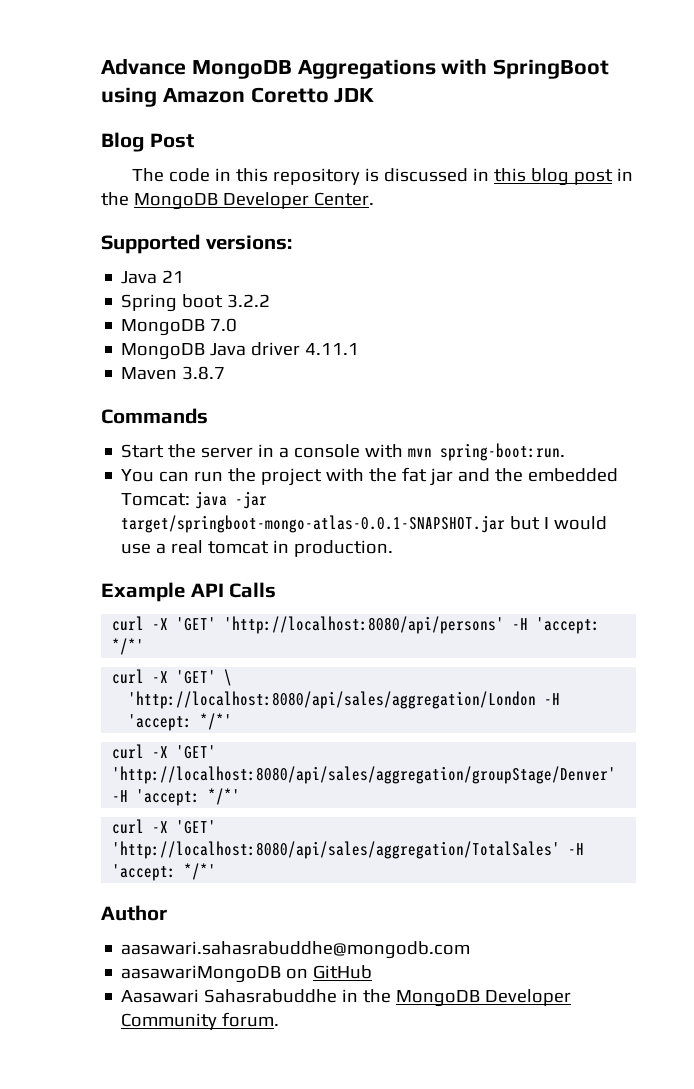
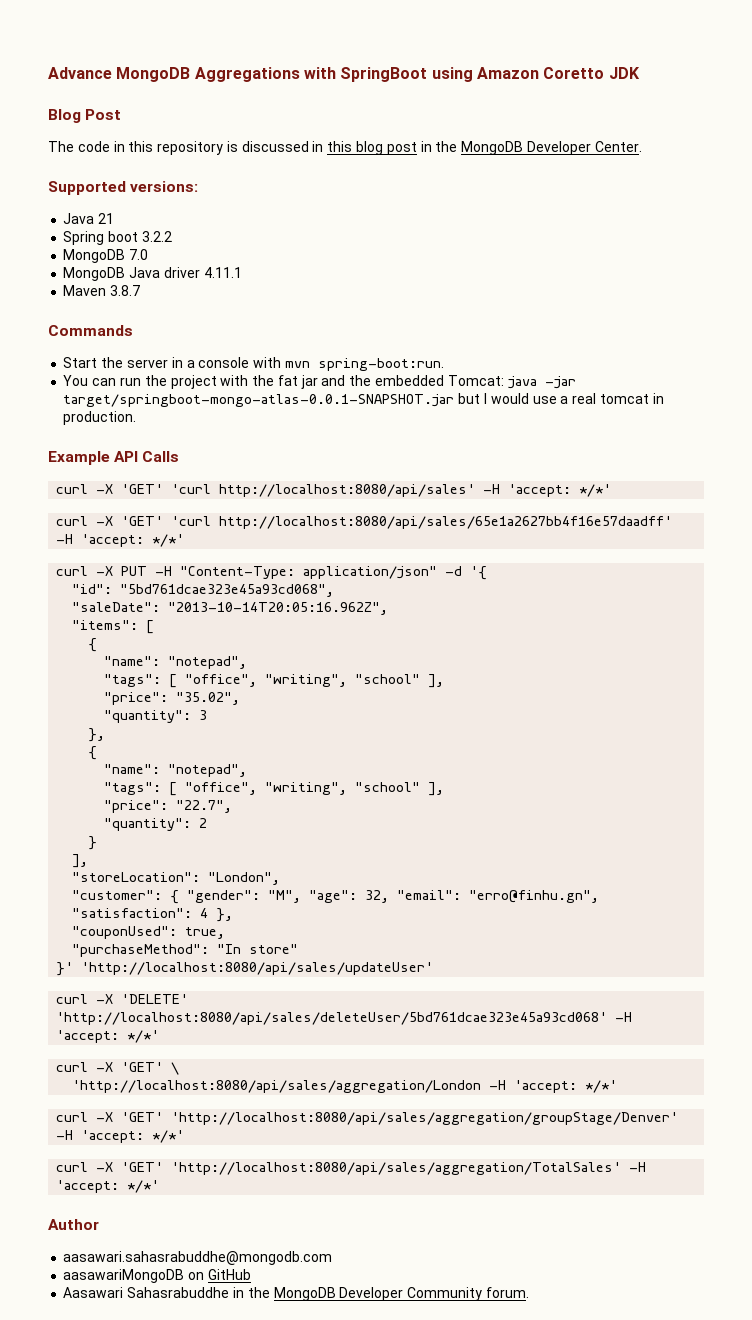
- curl -X 'GET' 'http://localhost:8080/api/persons' -H 'accept: */*'
+ curl -X 'GET' 'curl http://localhost:8080/api/sales' -H 'accept: */*'
+ curl -X 'GET' 'curl http://localhost:8080/api/sales/65e1a2627bb4f16e57daadff' -H 'accept: */*'
+ curl -X PUT -H "Content-Type: application/json" -d '{
+ "id": "5bd761dcae323e45a93cd068",
+ "saleDate": "2013-10-14T20:05:16.962Z",
+ "items": [
+ {
+ "name": "notepad",
+ "tags": [ "office", "writing", "school" ],
+ "price": "35.02",
+ "quantity": 3
+ },
+ {
+ "name": "notepad",
+ "tags": [ "office", "writing", "school" ],
+ "price": "22.7",
+ "quantity": 2
+ }
+ ],
+ "storeLocation": "London",
+ "customer": { "gender": "M", "age": 32, "email": "erro@finhu.gn", "satisfaction": 4 },
+ "couponUsed": true,
+ "purchaseMethod": "In store"
+ }' 'http://localhost:8080/api/sales/updateUser'
+ curl -X 'DELETE' 'http://localhost:8080/api/sales/deleteUser/5bd761dcae323e45a93cd068' -H 'accept: */*'

